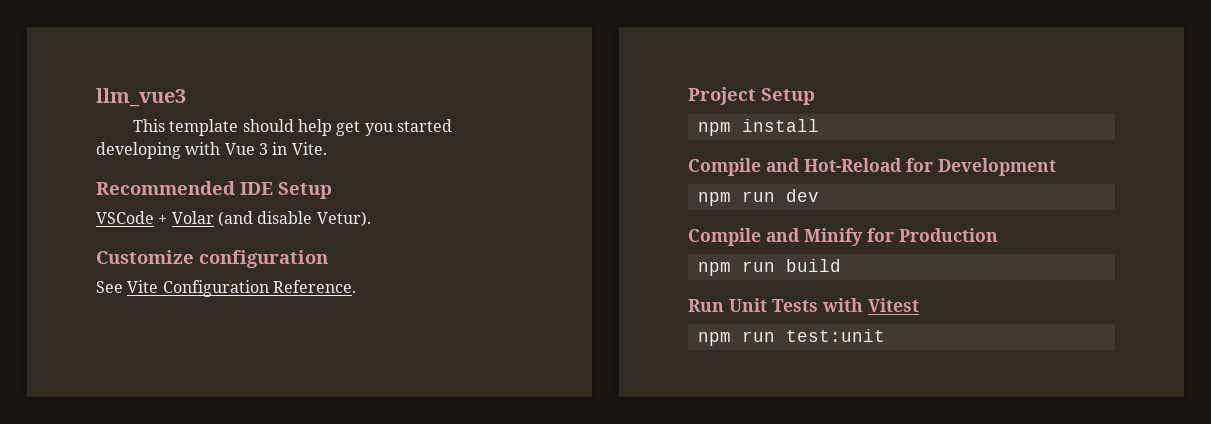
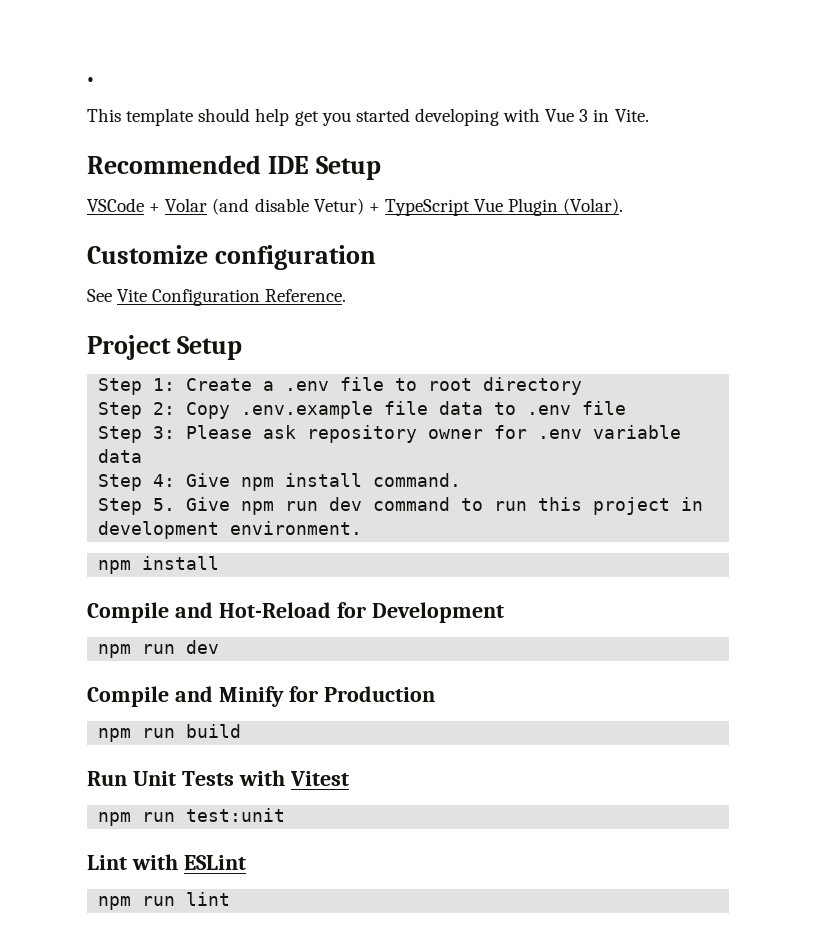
- llm_vue3
+ .
- VSCode + Volar (and disable Vetur).
+ VSCode + Volar (and disable Vetur) + TypeScript Vue Plugin (Volar).
+ Step 1: Create a .env file to root directory
+ Step 2: Copy .env.example file data to .env file
+ Step 3: Please ask repository owner for .env variable data
+ Step 4: Give npm install command.
+ Step 5. Give npm run dev command to run this project in development environment.
+ Lint with ESLint
+ npm run lint

